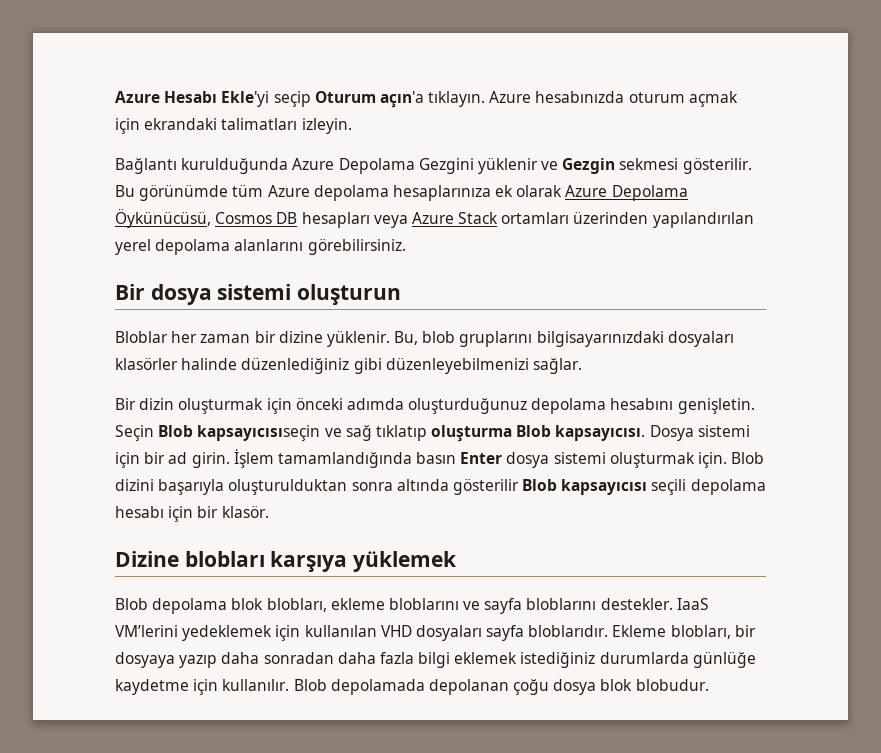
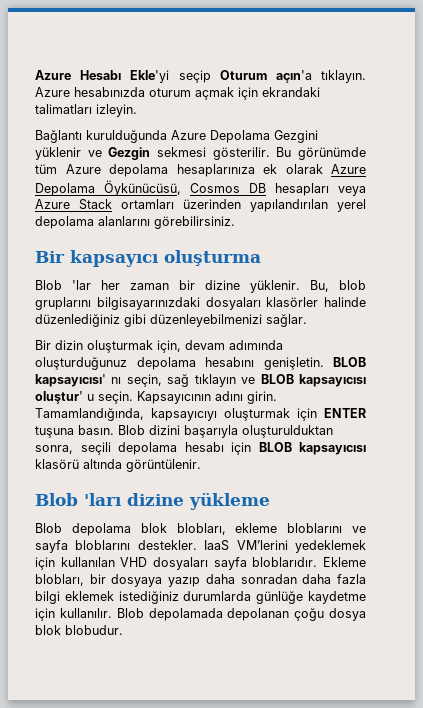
- Bir dosya sistemi oluşturun
- Bloblar her zaman bir dizine yüklenir.
+ Bir kapsayıcı oluşturma
+ Blob 'lar her zaman bir dizine yüklenir.
- Bir dizin oluşturmak için önceki adımda oluşturduğunuz depolama hesabını genişletin.
+ Bir dizin oluşturmak için, devam adımında oluşturduğunuz depolama hesabını genişletin.
- Seçin Blob kapsayıcısıseçin ve sağ tıklatıp oluşturma Blob kapsayıcısı. Dosya sistemi için bir ad girin. İşlem tamamlandığında basın Enter dosya sistemi oluşturmak için. Blob dizini başarıyla oluşturulduktan sonra altında gösterilir Blob kapsayıcısı seçili depolama hesabı için bir klasör.
- Dizine blobları karşıya yüklemek
+ BLOB kapsayıcısı' nı seçin, sağ tıklayın ve BLOB kapsayıcısı oluştur' u seçin. Kapsayıcının adını girin. Tamamlandığında, kapsayıcıyı oluşturmak için ENTER tuşuna basın. Blob dizini başarıyla oluşturulduktan sonra, seçili depolama hesabı için BLOB kapsayıcısı klasörü altında görüntülenir.
+ Blob 'ları dizine yükleme

